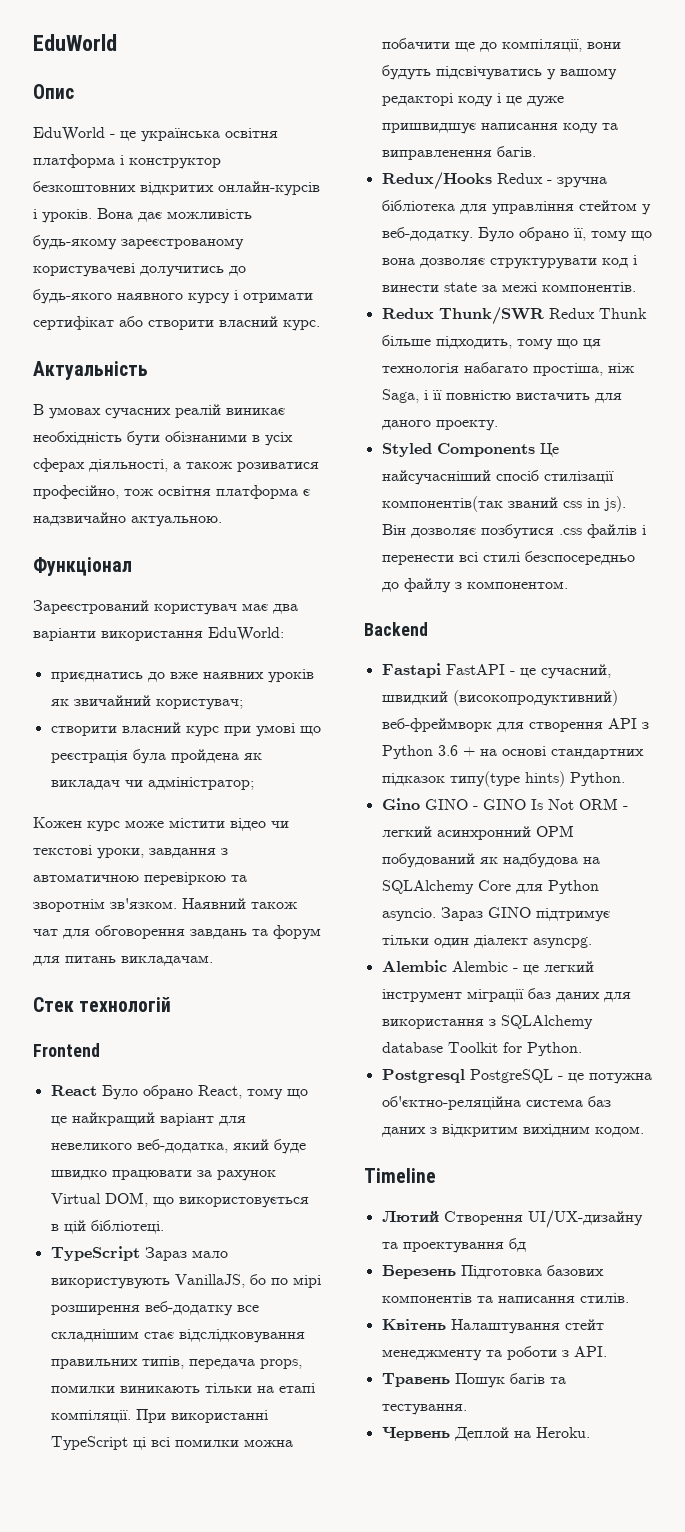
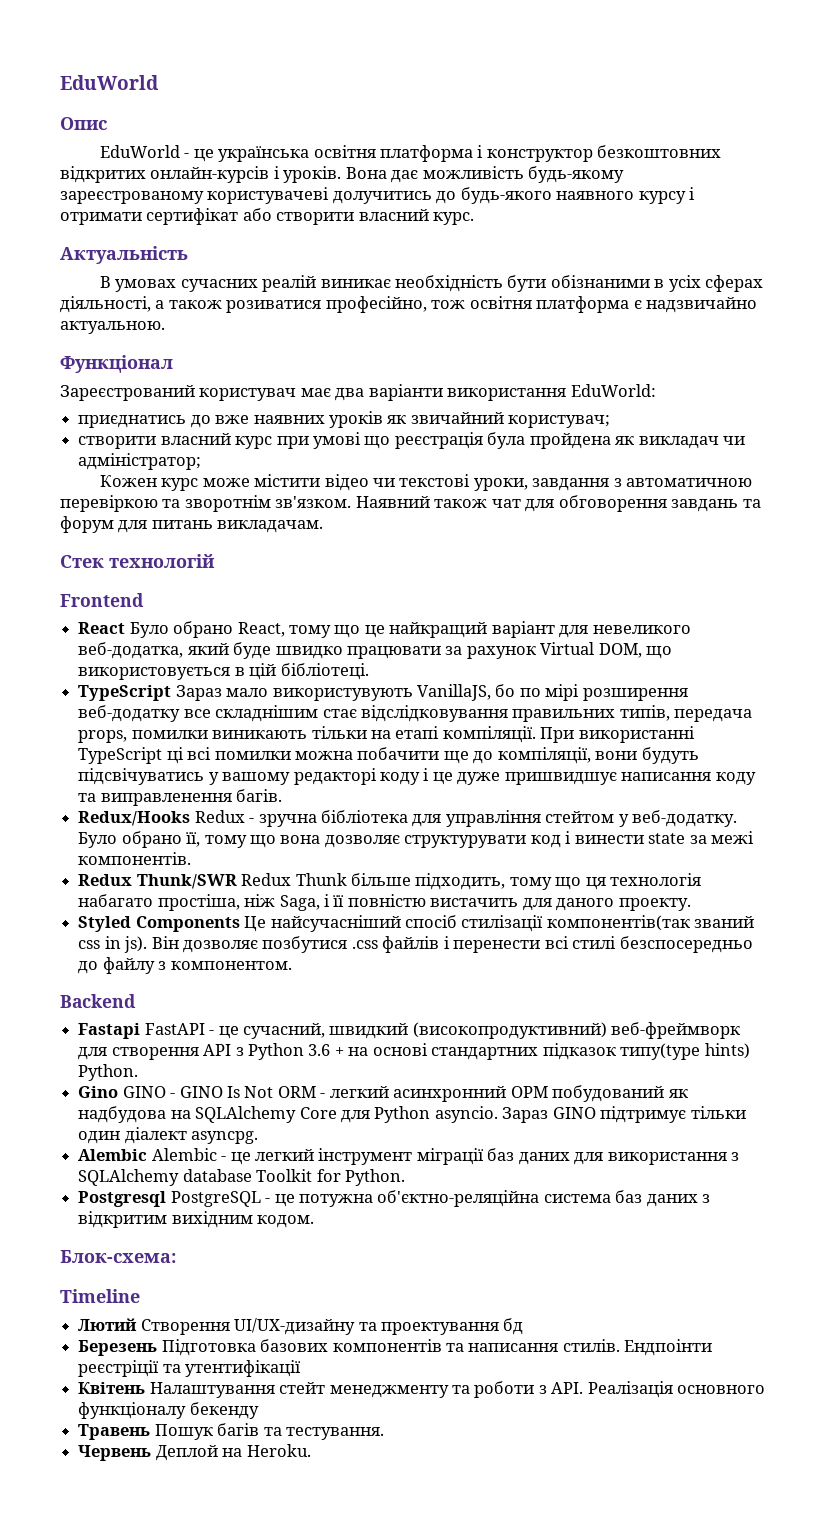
+ Блок-схема:
+ Ендпоінти реєстріції та утентифікації
- Квітень Налаштування стейт менеджменту та роботи з API.
+ Квітень Налаштування стейт менеджменту та роботи з API. Реалізація основного функціоналу бекенду

